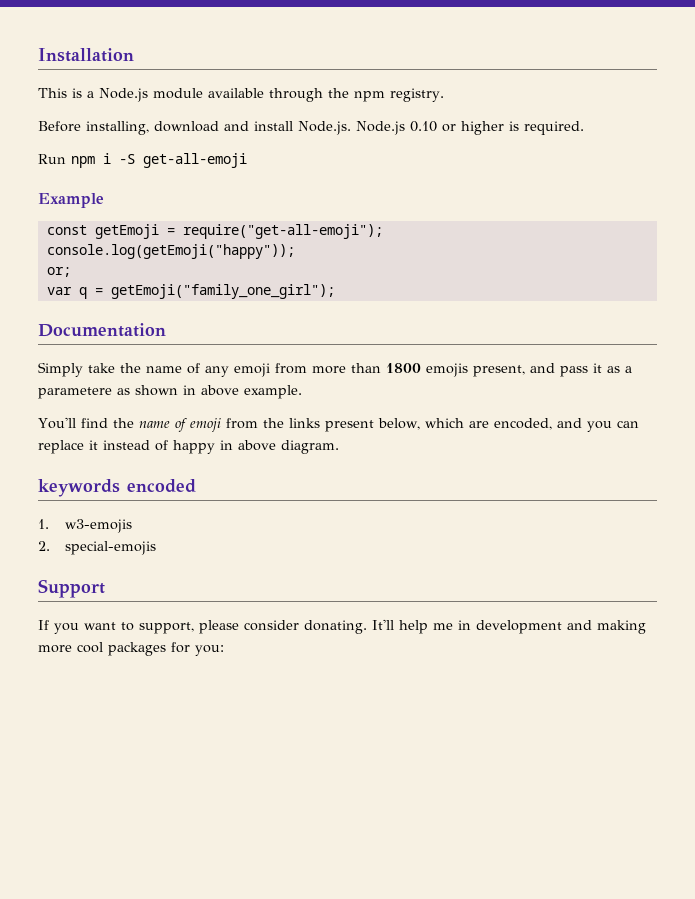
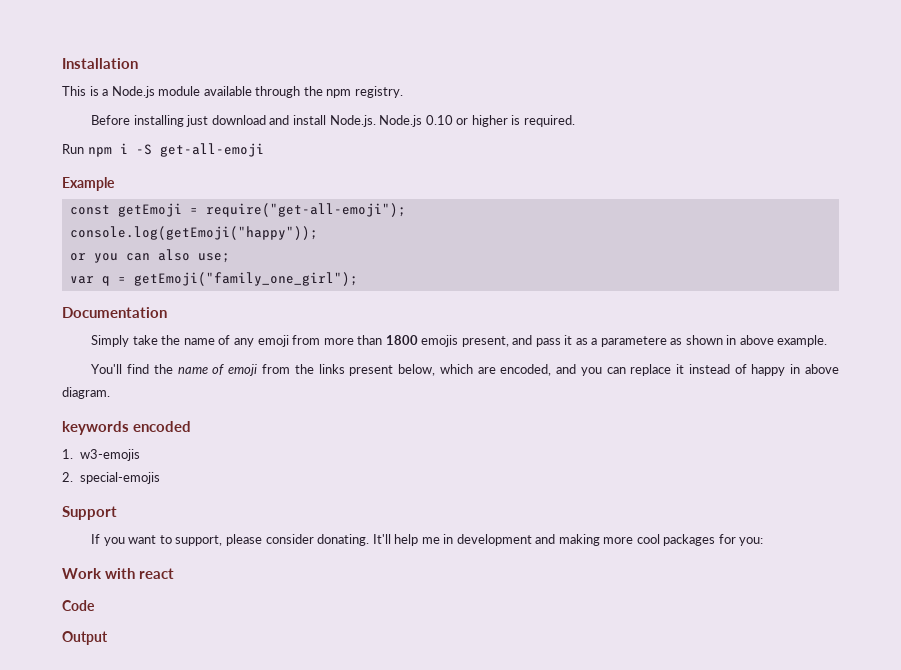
- Before installing, download and install Node.js. Node.js 0.10 or higher is required.
+ Before installing just download and install Node.js. Node.js 0.10 or higher is required.
- or;
+ or you can also use;
+ Work with react
+ Code
+ Output

